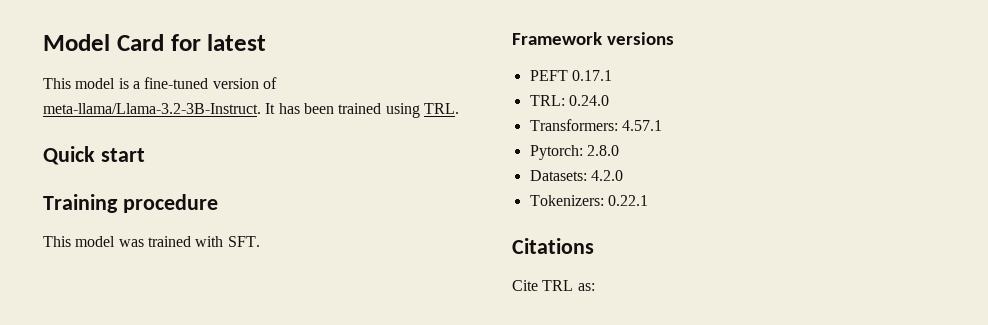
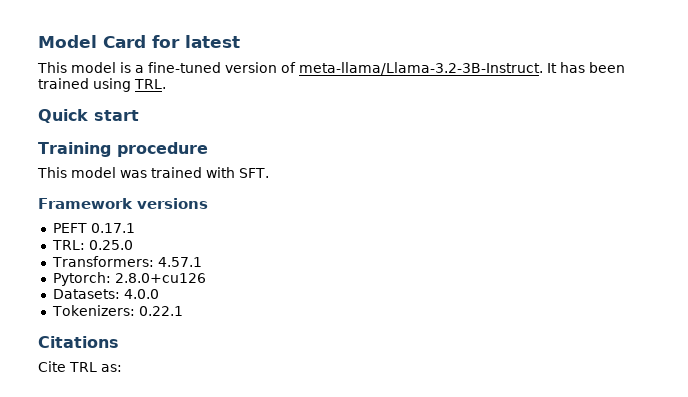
- TRL: 0.24.0
+ TRL: 0.25.0
- Pytorch: 2.8.0
+ Pytorch: 2.8.0+cu126
- Datasets: 4.2.0
+ Datasets: 4.0.0

